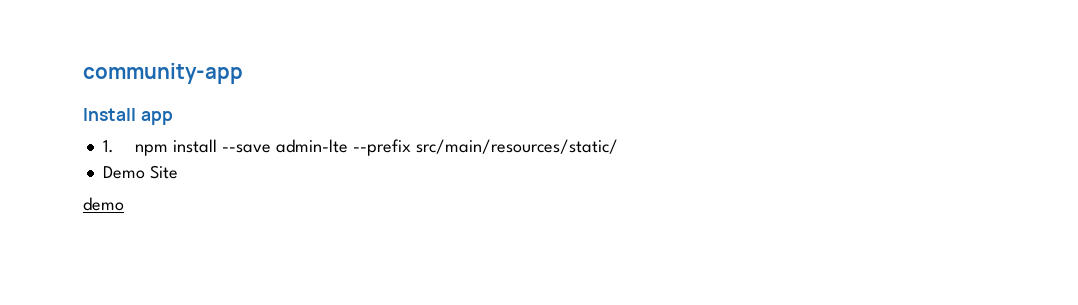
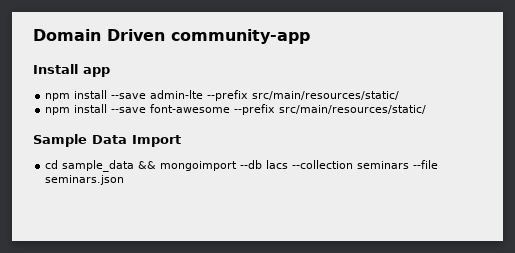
- community-app
+ Domain Driven community-app
- 1. npm install --save admin-lte --prefix src/main/resources/static/
+ npm install --save admin-lte --prefix src/main/resources/static/
- Demo Site
- demo
+ npm install --save font-awesome --prefix src/main/resources/static/
+ Sample Data Import
+ cd sample_data && mongoimport --db lacs --collection seminars --file seminars.json

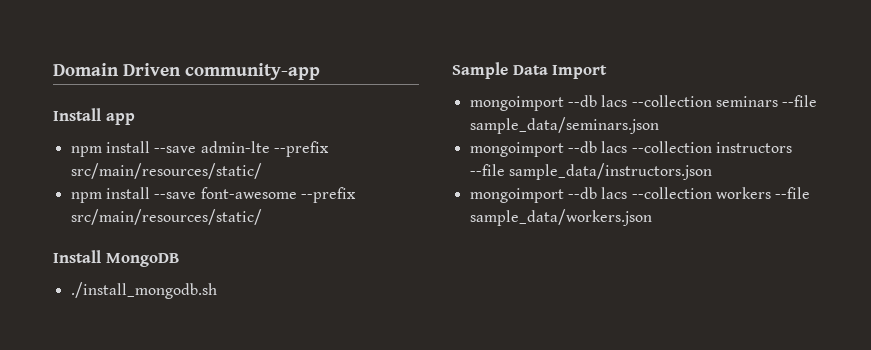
+ Install MongoDB
+ ./install_mongodb.sh
- cd sample_data && mongoimport --db lacs --collection seminars --file seminars.json
+ mongoimport --db lacs --collection seminars --file sample_data/seminars.json
+ mongoimport --db lacs --collection instructors --file sample_data/instructors.json
+ mongoimport --db lacs --collection workers --file sample_data/workers.json

